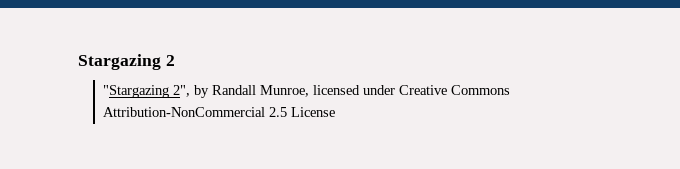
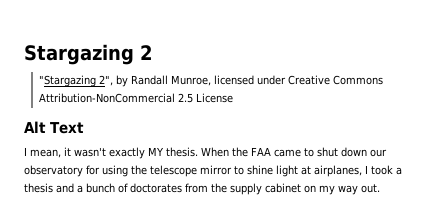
+ Alt Text
+ I mean, it wasn't exactly MY thesis. When the FAA came to shut down our observatory for using the telescope mirror to shine light at airplanes, I took a thesis and a bunch of doctorates from the supply cabinet on my way out.

